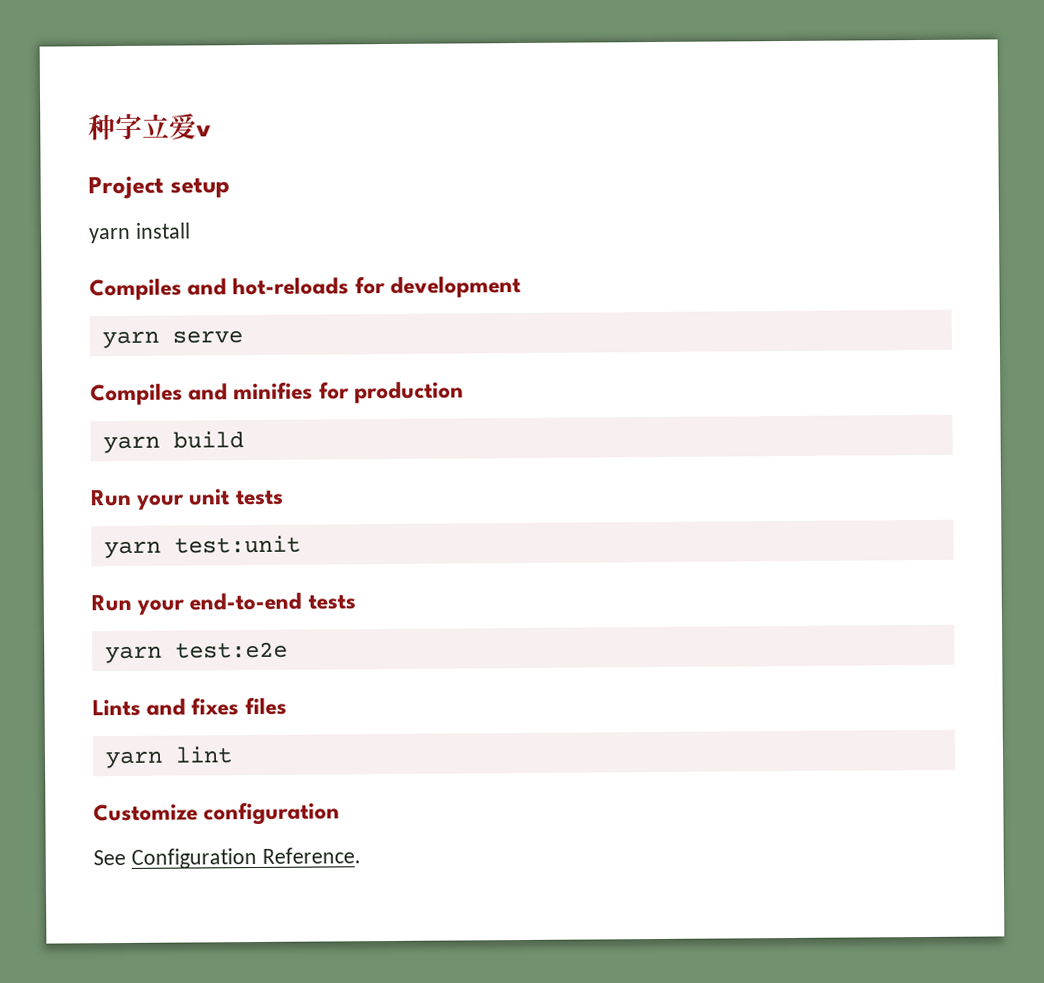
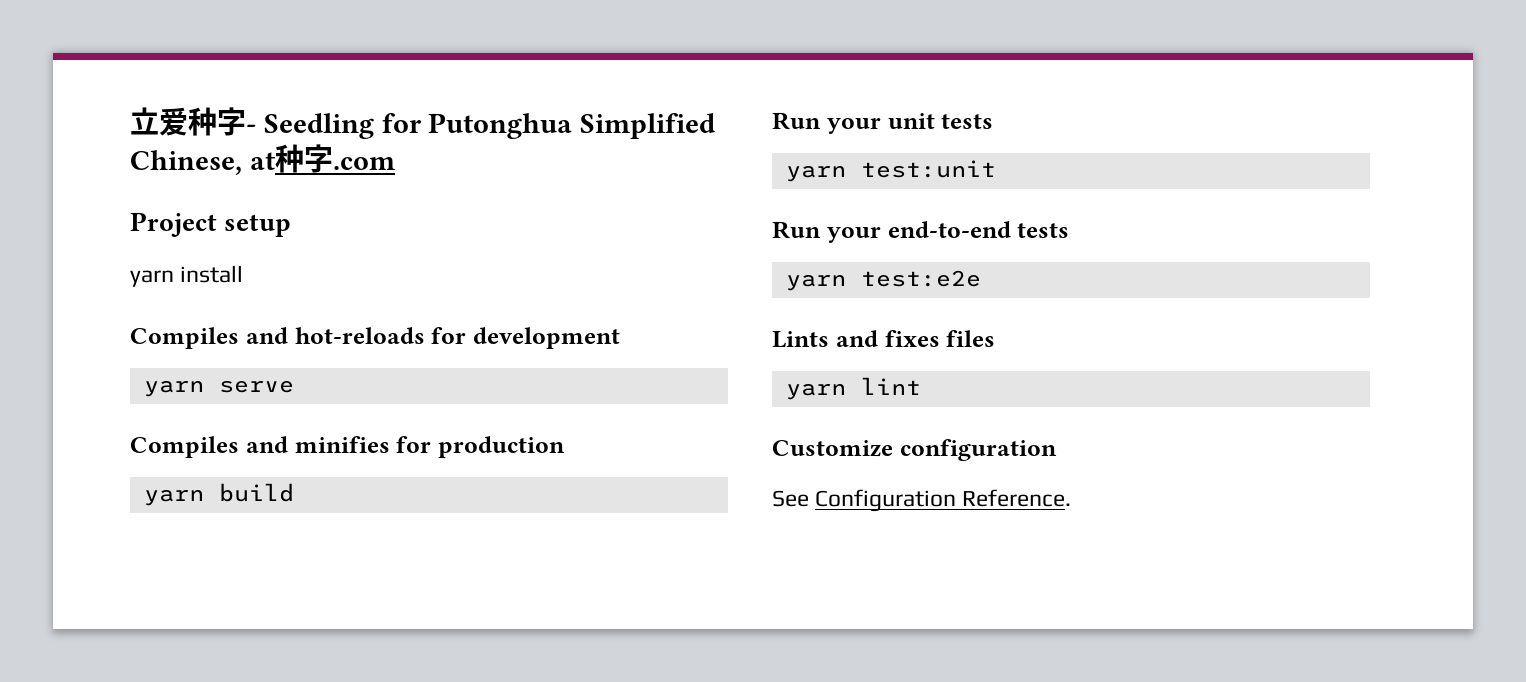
- 种字立爱v
+ 立爱种字- Seedling for Putonghua Simplified Chinese, at种字.com

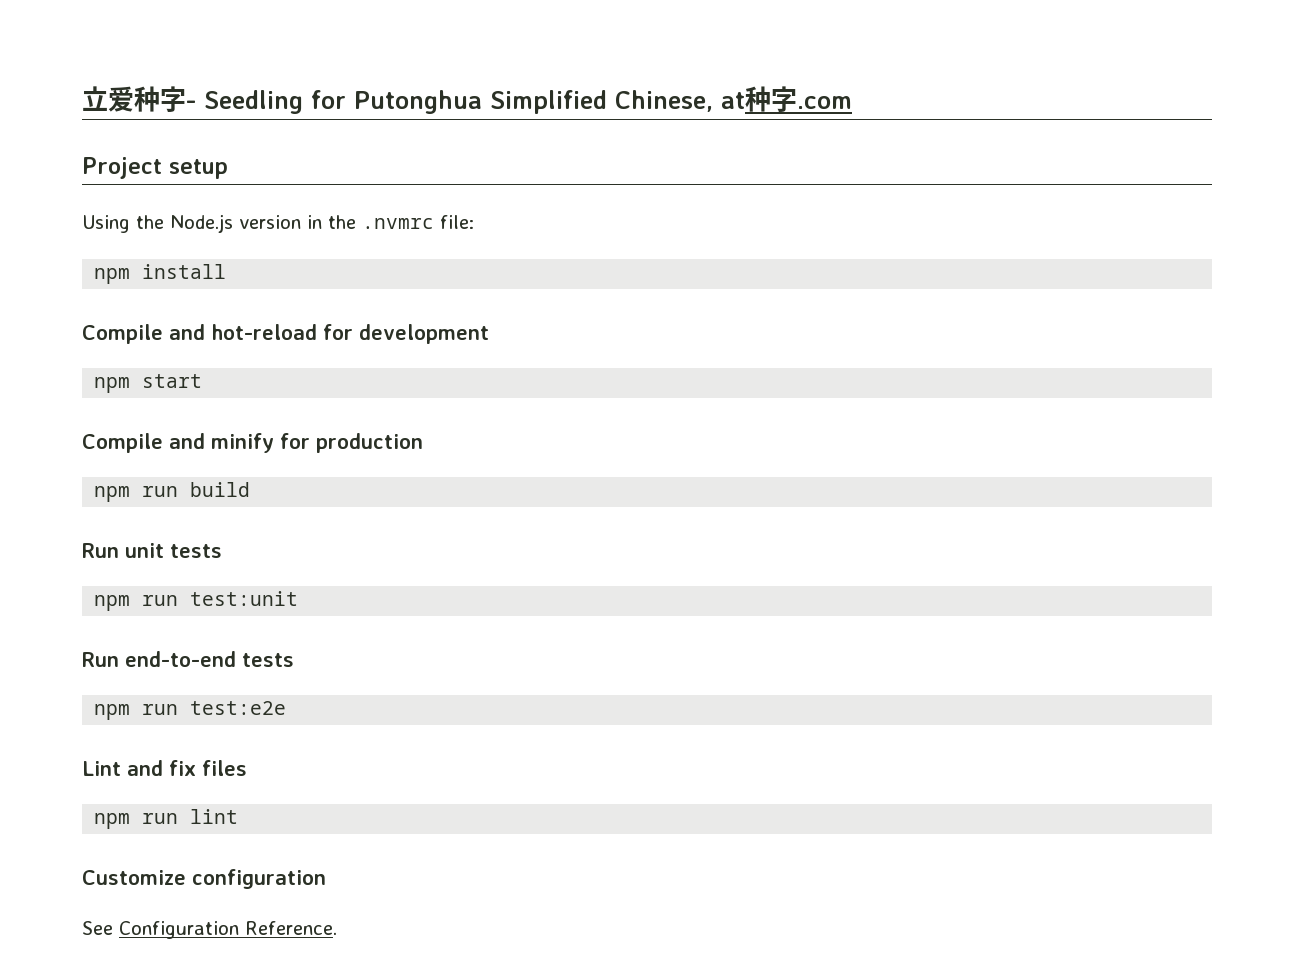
- yarn install
- Compiles and hot-reloads for development
- yarn serve
- Compiles and minifies for production
+ Using the Node.js version in the .nvmrc file:
+ npm install
+ Compile and hot-reload for development
+ npm start
+ Compile and minify for production
- yarn build
+ npm run build
- Run your unit tests
+ Run unit tests
- yarn test:unit
+ npm run test:unit
- Run your end-to-end tests
+ Run end-to-end tests
- yarn test:e2e
+ npm run test:e2e
- Lints and fixes files
+ Lint and fix files
- yarn lint
+ npm run lint

